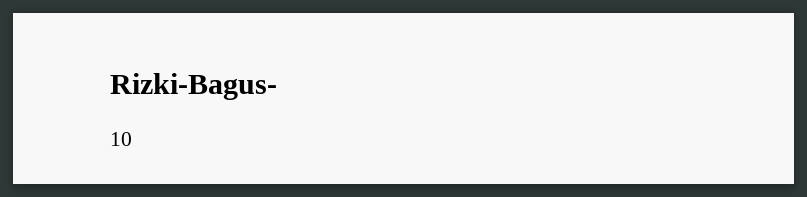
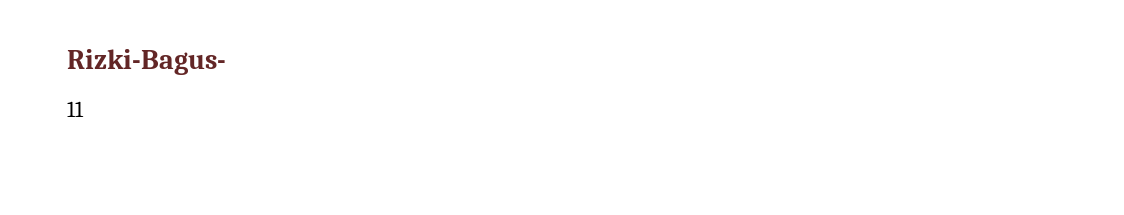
- 10
+ 11

